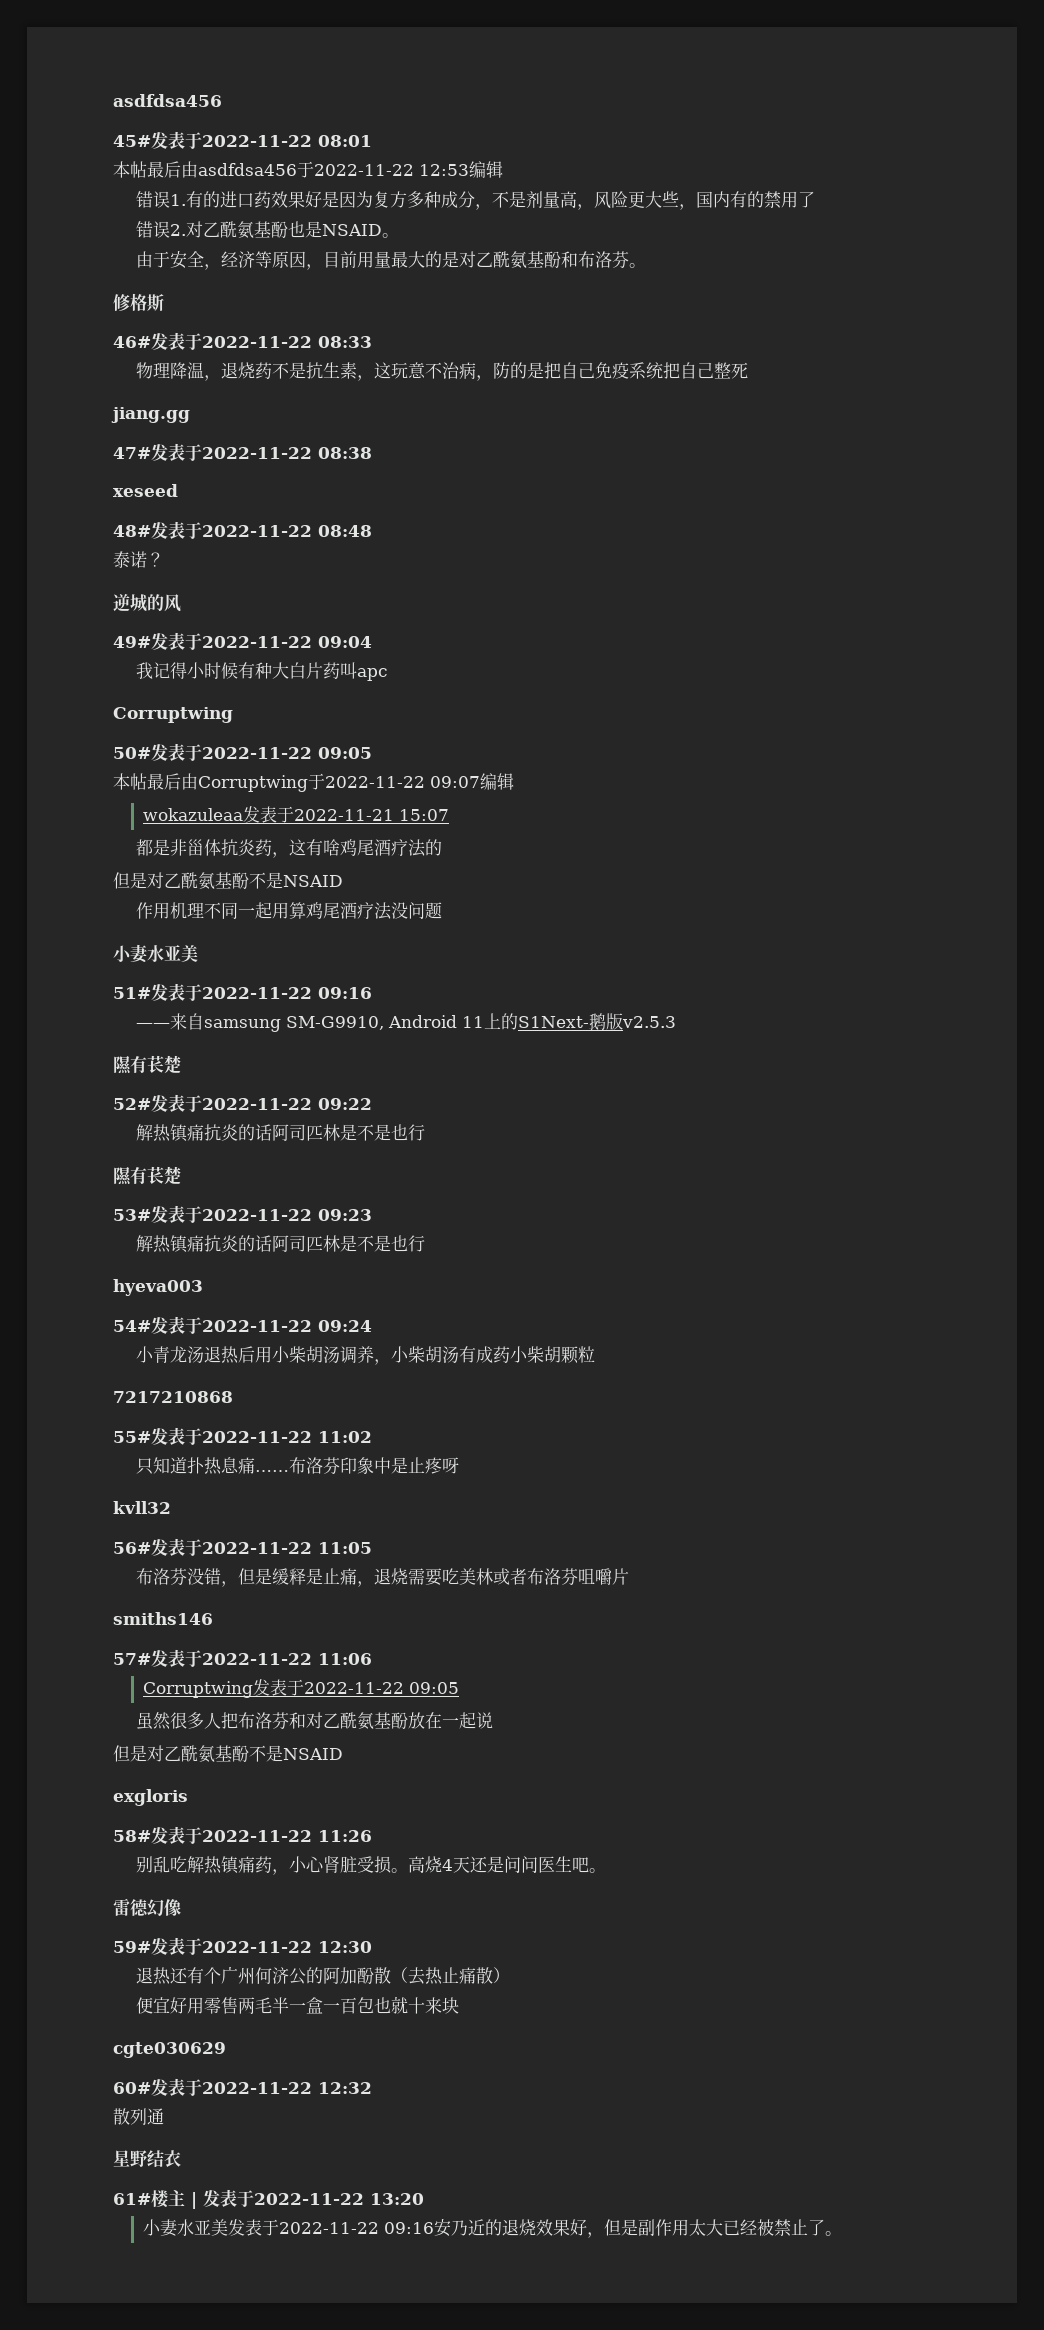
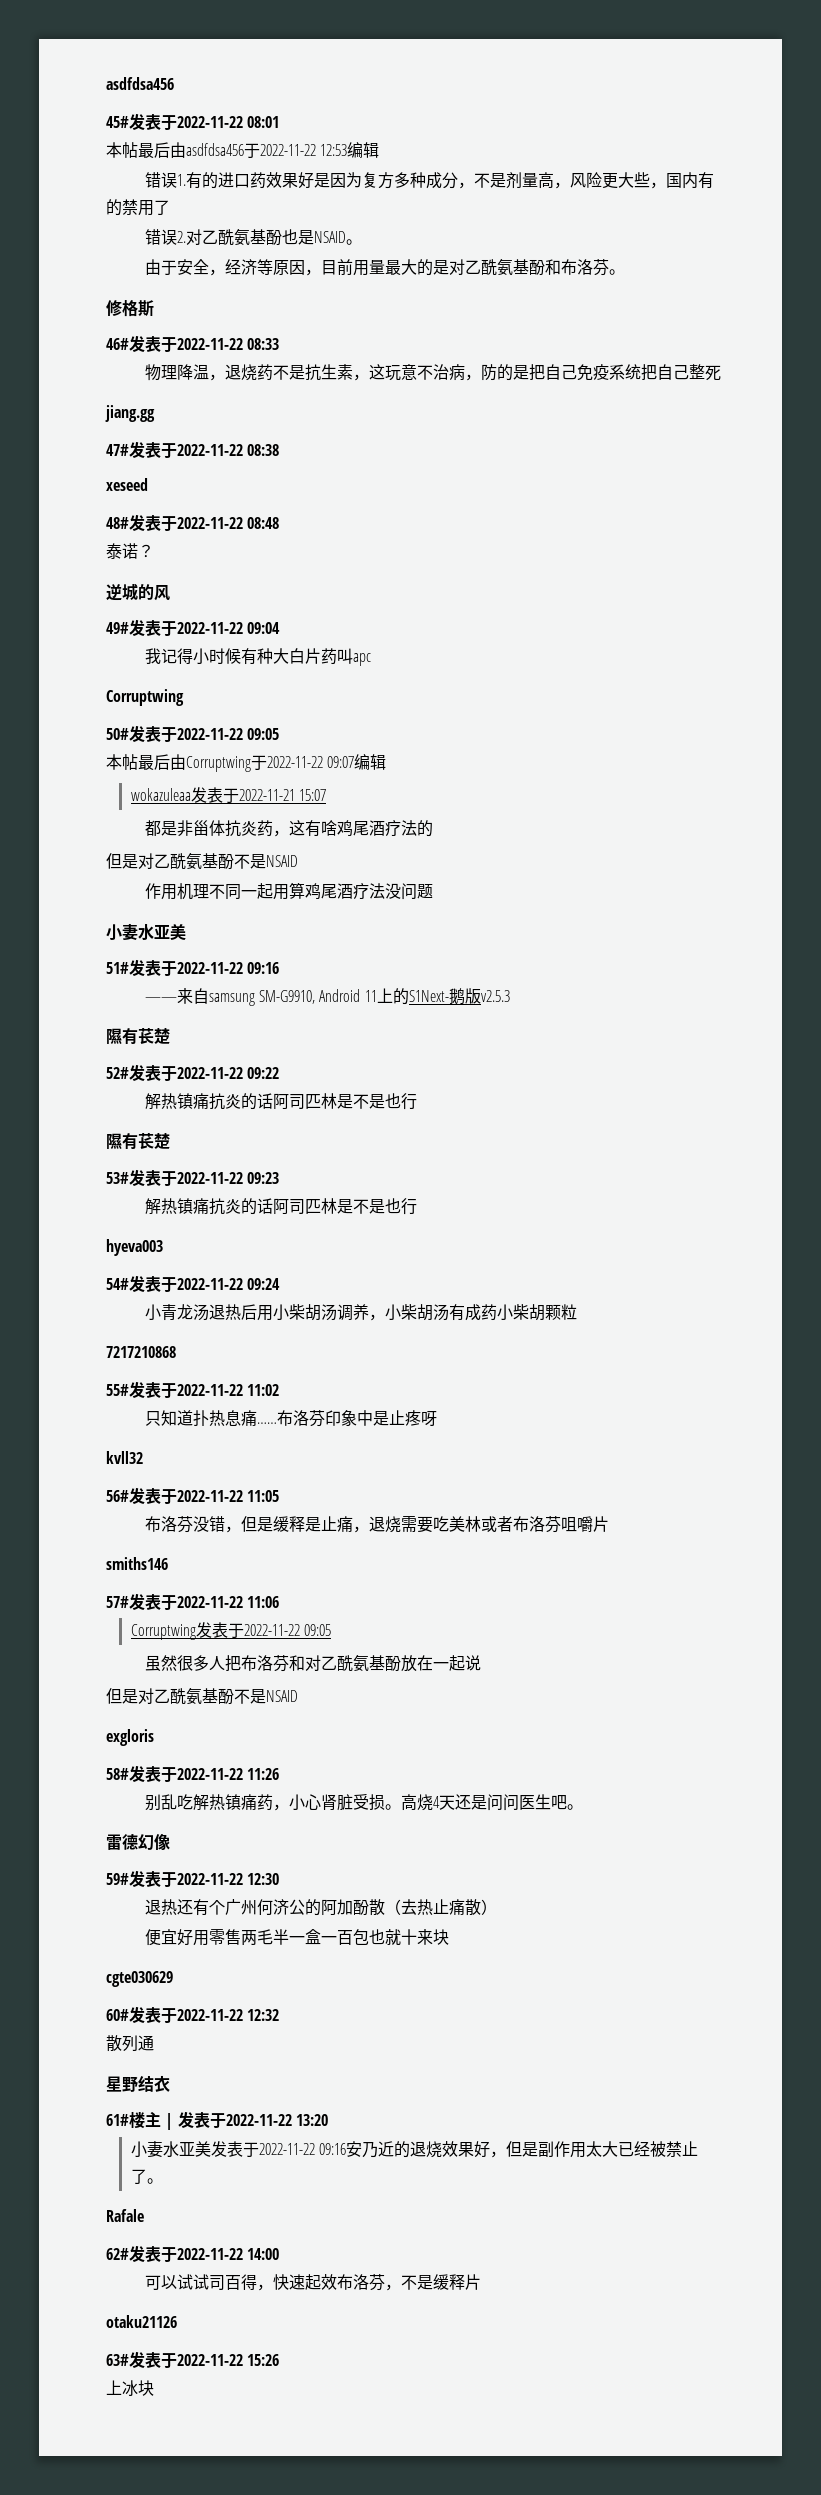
+ Rafale
+ 62#发表于2022-11-22 14:00
+ 可以试试司百得，快速起效布洛芬，不是缓释片
+ otaku21126
+ 63#发表于2022-11-22 15:26
+ 上冰块

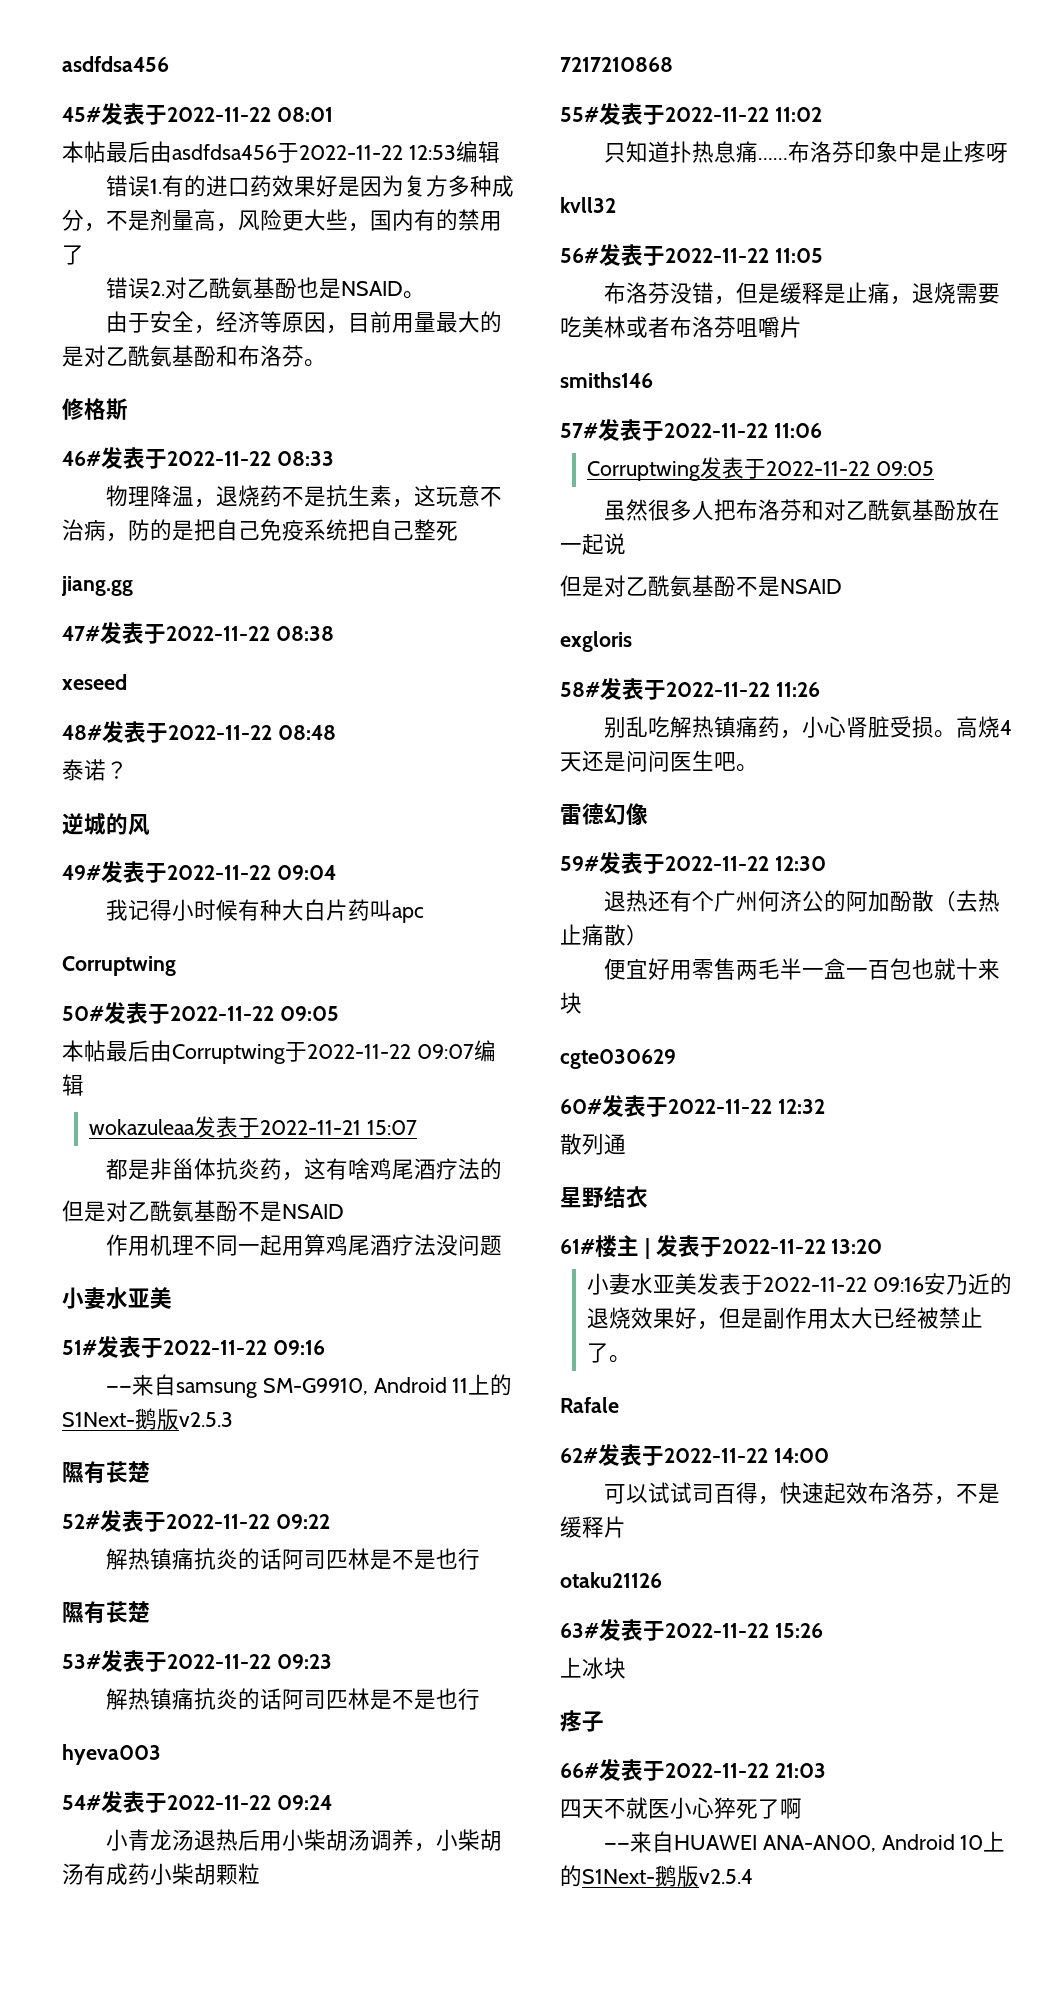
+ 疼子
+ 66#发表于2022-11-22 21:03
+ 四天不就医小心猝死了啊
+ ——来自HUAWEI ANA-AN00, Android 10上的S1Next-鹅版v2.5.4

